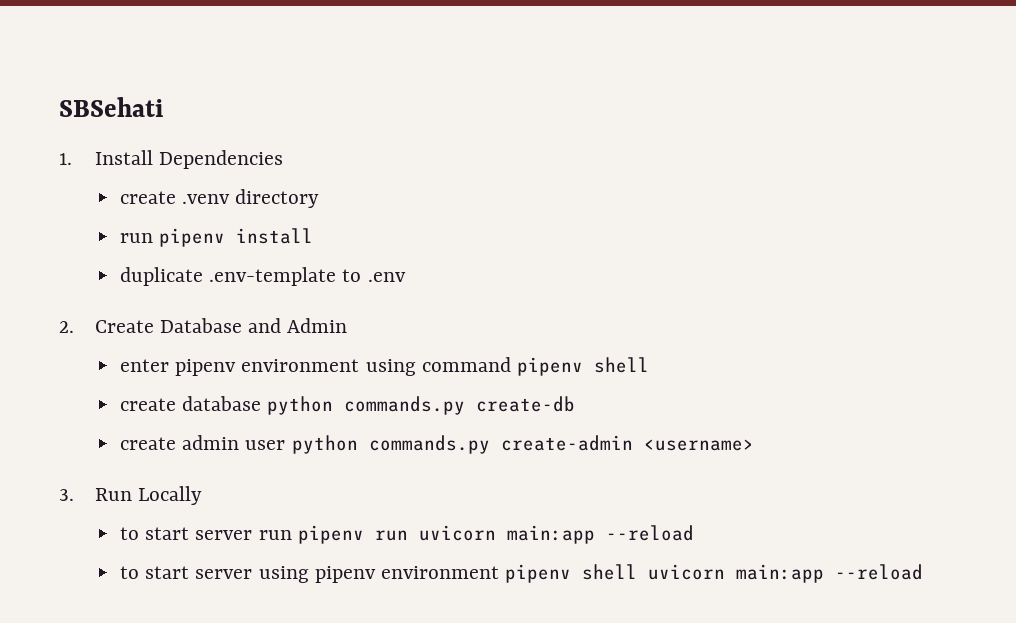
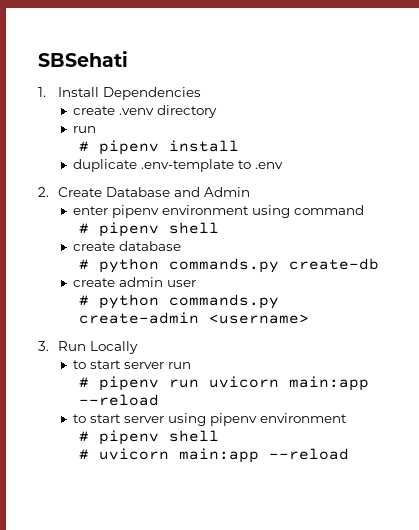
  create .venv directory
- run pipenv install
+ run
+ # pipenv install
- enter pipenv environment using command pipenv shell
+ enter pipenv environment using command
+ # pipenv shell
- create database python commands.py create-db
+ create database
+ # python commands.py create-db
- create admin user python commands.py create-admin <username>
+ create admin user
+ # python commands.py create-admin <username>
- to start server run pipenv run uvicorn main:app --reload
+ to start server run
+ # pipenv run uvicorn main:app --reload
- to start server using pipenv environment pipenv shell uvicorn main:app --reload
+ to start server using pipenv environment
+ # pipenv shell
+ # uvicorn main:app --reload

